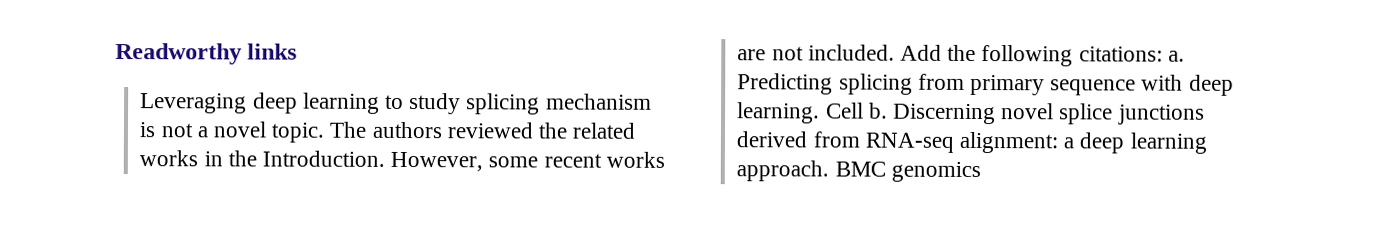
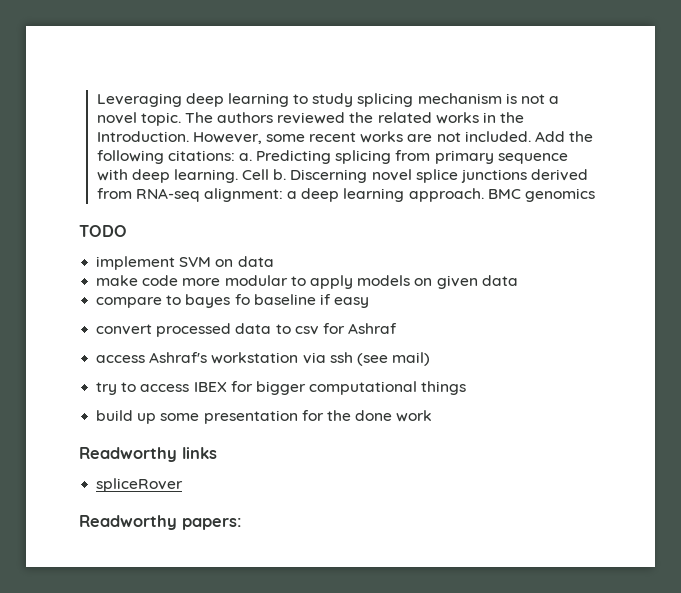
- Readworthy links
+ TODO
+ implement SVM on data
+ make code more modular to apply models on given data
+ compare to bayes fo baseline if easy
+ convert processed data to csv for Ashraf
+ access Ashraf's workstation via ssh (see mail)
+ try to access IBEX for bigger computational things
+ build up some presentation for the done work
+ Readworthy links
+ spliceRover
+ Readworthy papers:

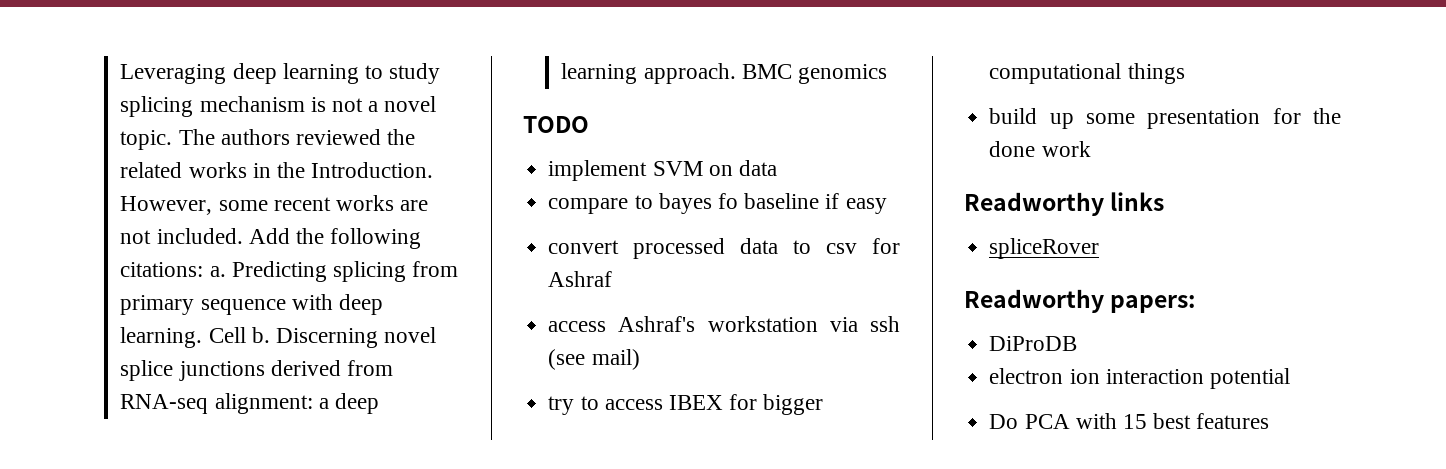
- make code more modular to apply models on given data
+ DiProDB
+ electron ion interaction potential
+ Do PCA with 15 best features

